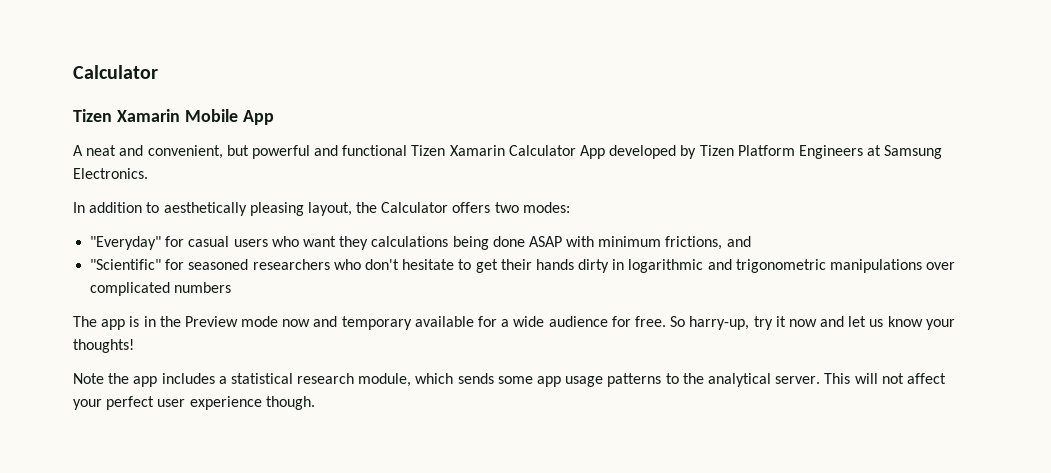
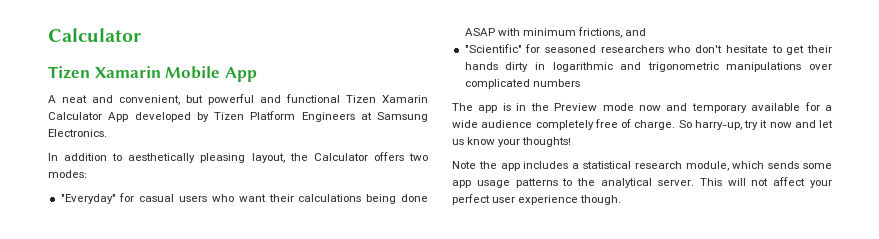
- "Everyday" for casual users who want they calculations being done ASAP with minimum frictions, and
+ "Everyday" for casual users who want their calculations being done ASAP with minimum frictions, and
- The app is in the Preview mode now and temporary available for a wide audience for free.
+ The app is in the Preview mode now and temporary available for a wide audience completely free of charge.

